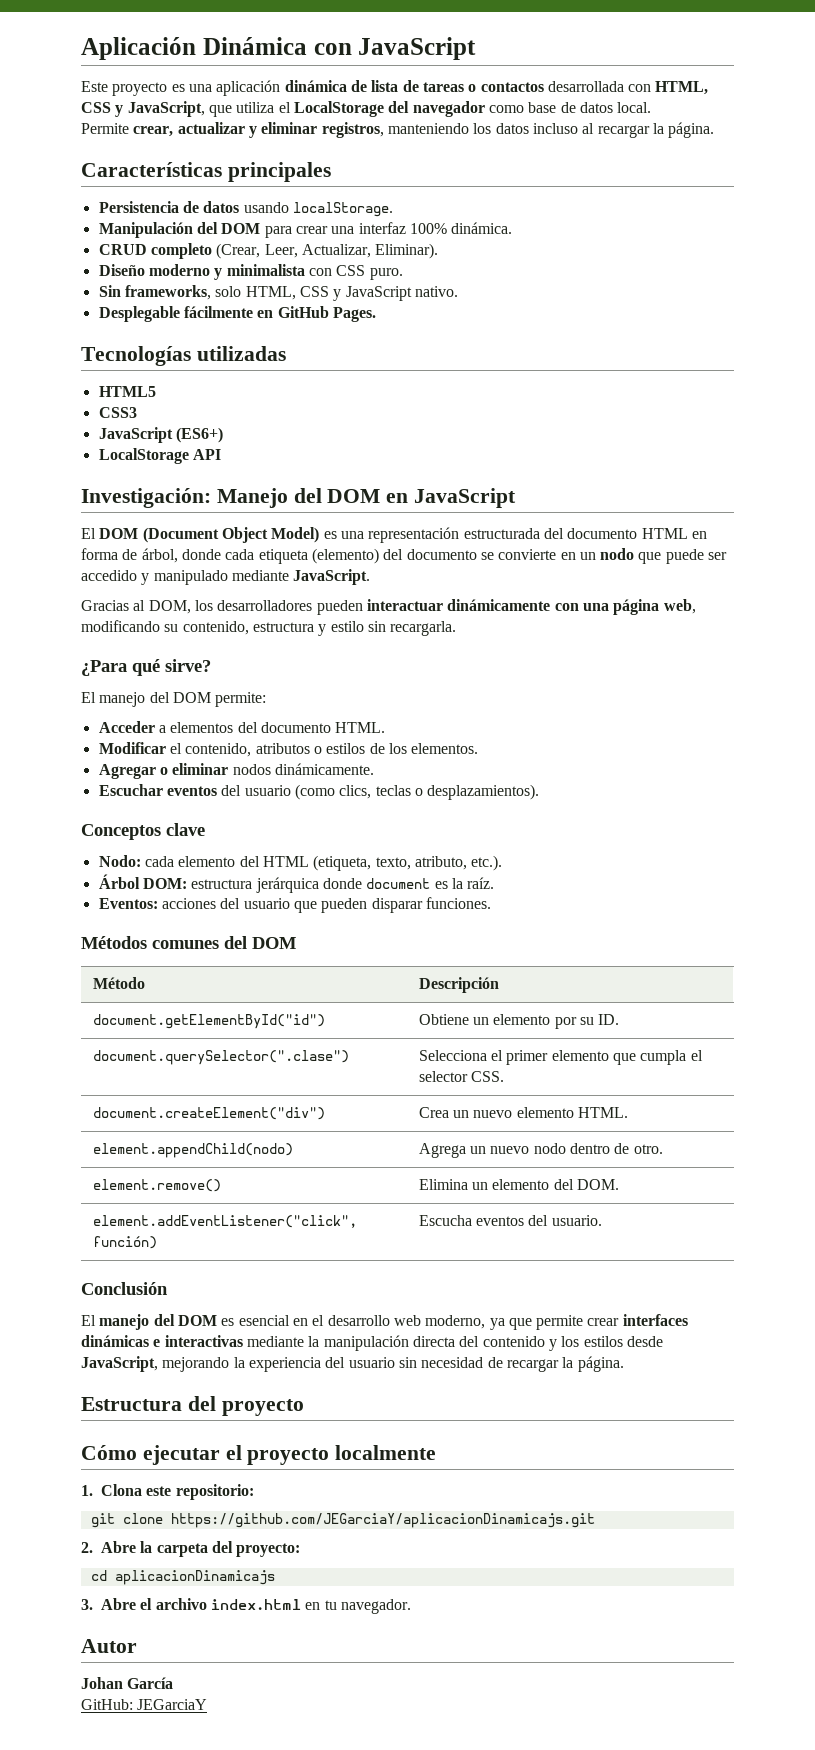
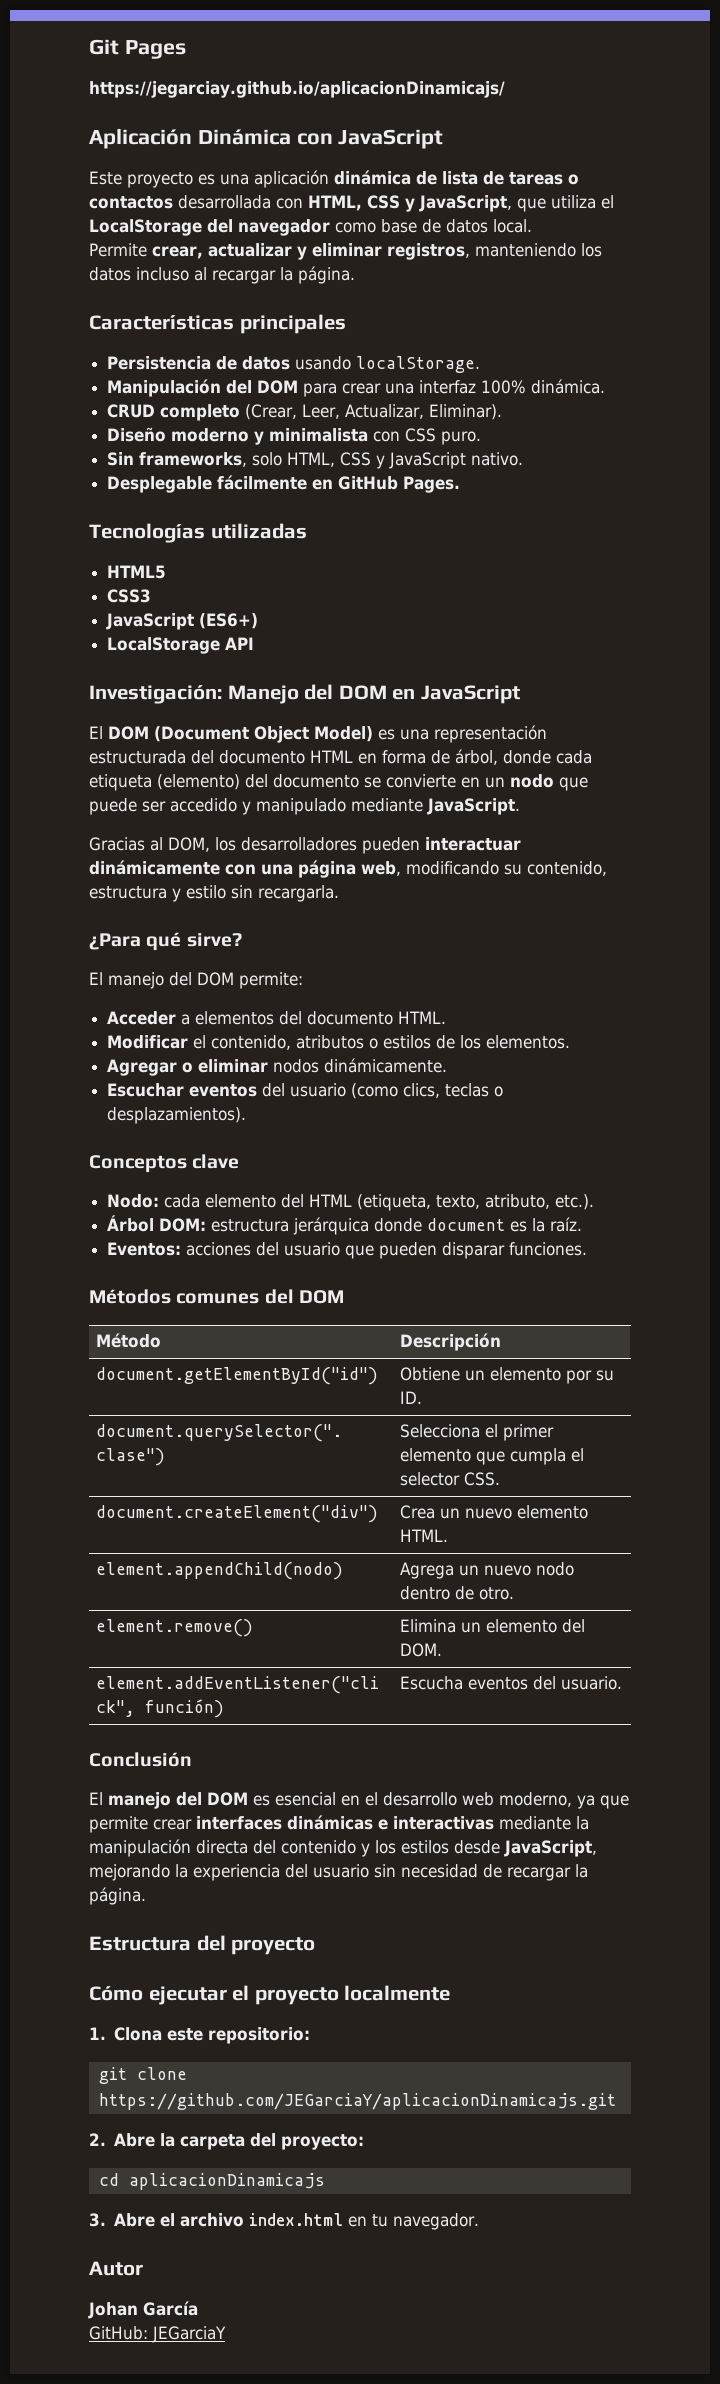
+ Git Pages
+ https://jegarciay.github.io/aplicacionDinamicajs/

